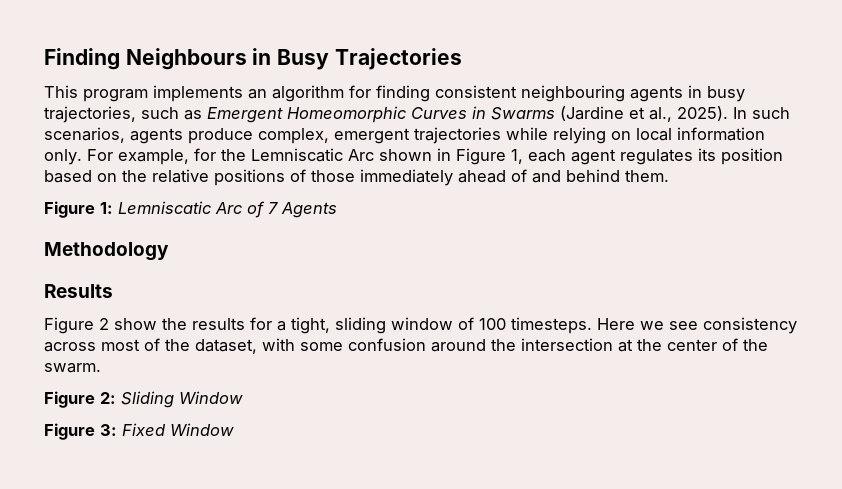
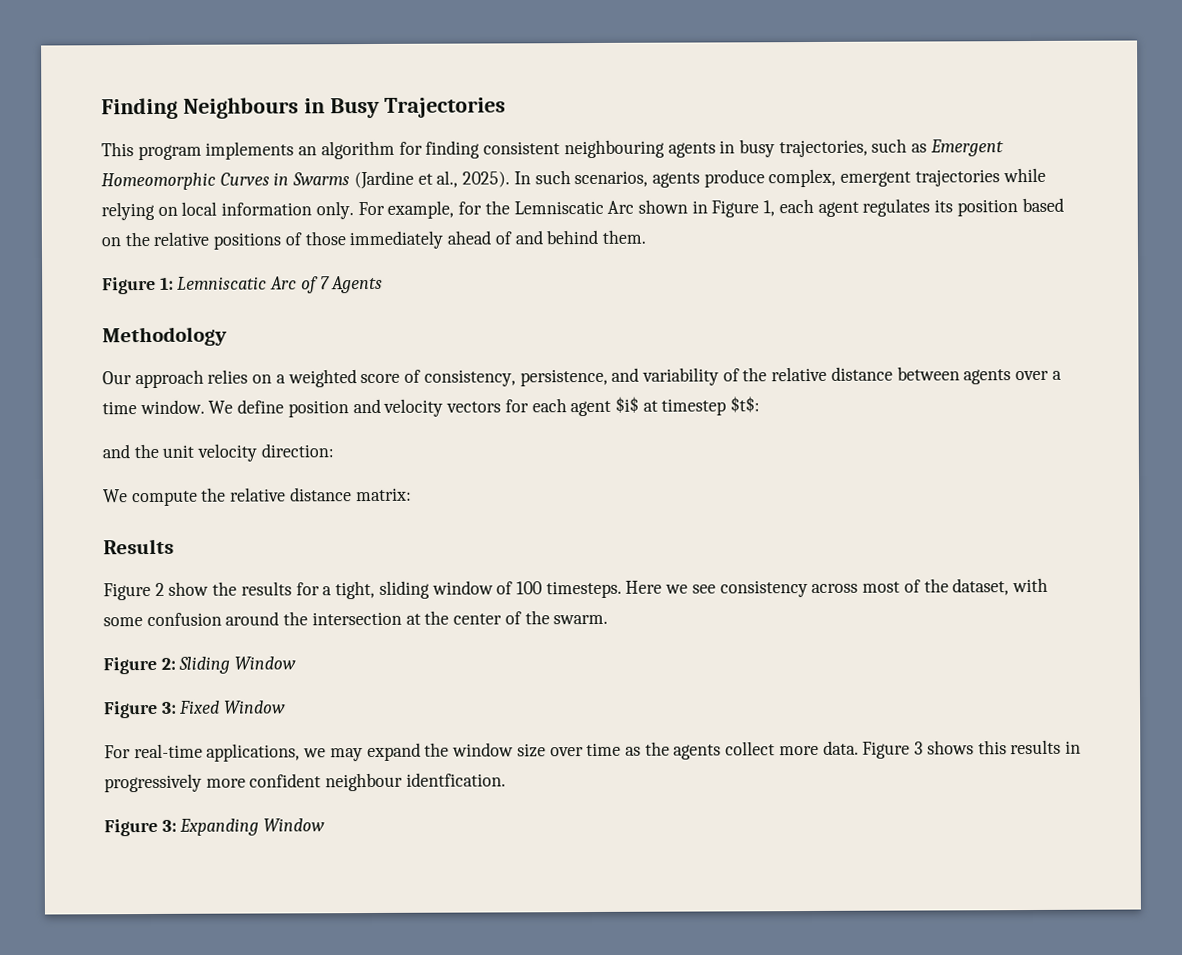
+ Our approach relies on a weighted score of consistency, persistence, and variability of the relative distance between agents over a time window. We define position and velocity vectors for each agent $i$ at timestep $t$:
+ and the unit velocity direction:
+ We compute the relative distance matrix:
+ For real-time applications, we may expand the window size over time as the agents collect more data. Figure 3 shows this results in progressively more confident neighbour identfication.
+ Figure 3: Expanding Window

